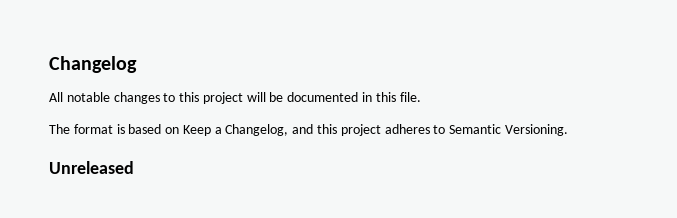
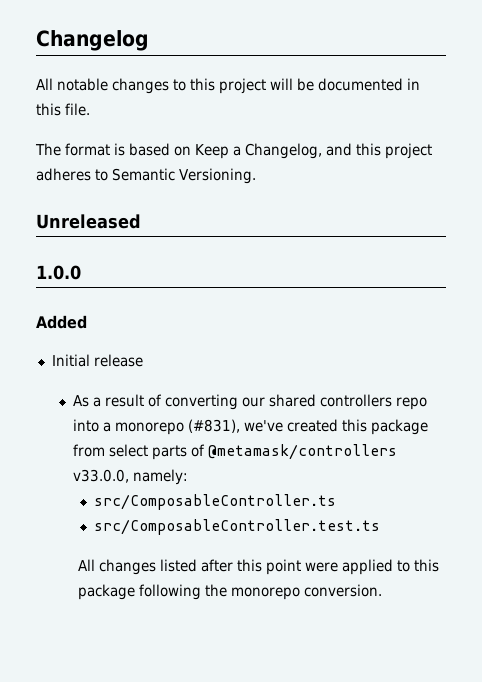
+ 1.0.0
+ Added
+ Initial release
+ As a result of converting our shared controllers repo into a monorepo (#831), we've created this package from select parts of @metamask/controllers v33.0.0, namely:
+ src/ComposableController.ts
+ src/ComposableController.test.ts
+ All changes listed after this point were applied to this package following the monorepo conversion.

